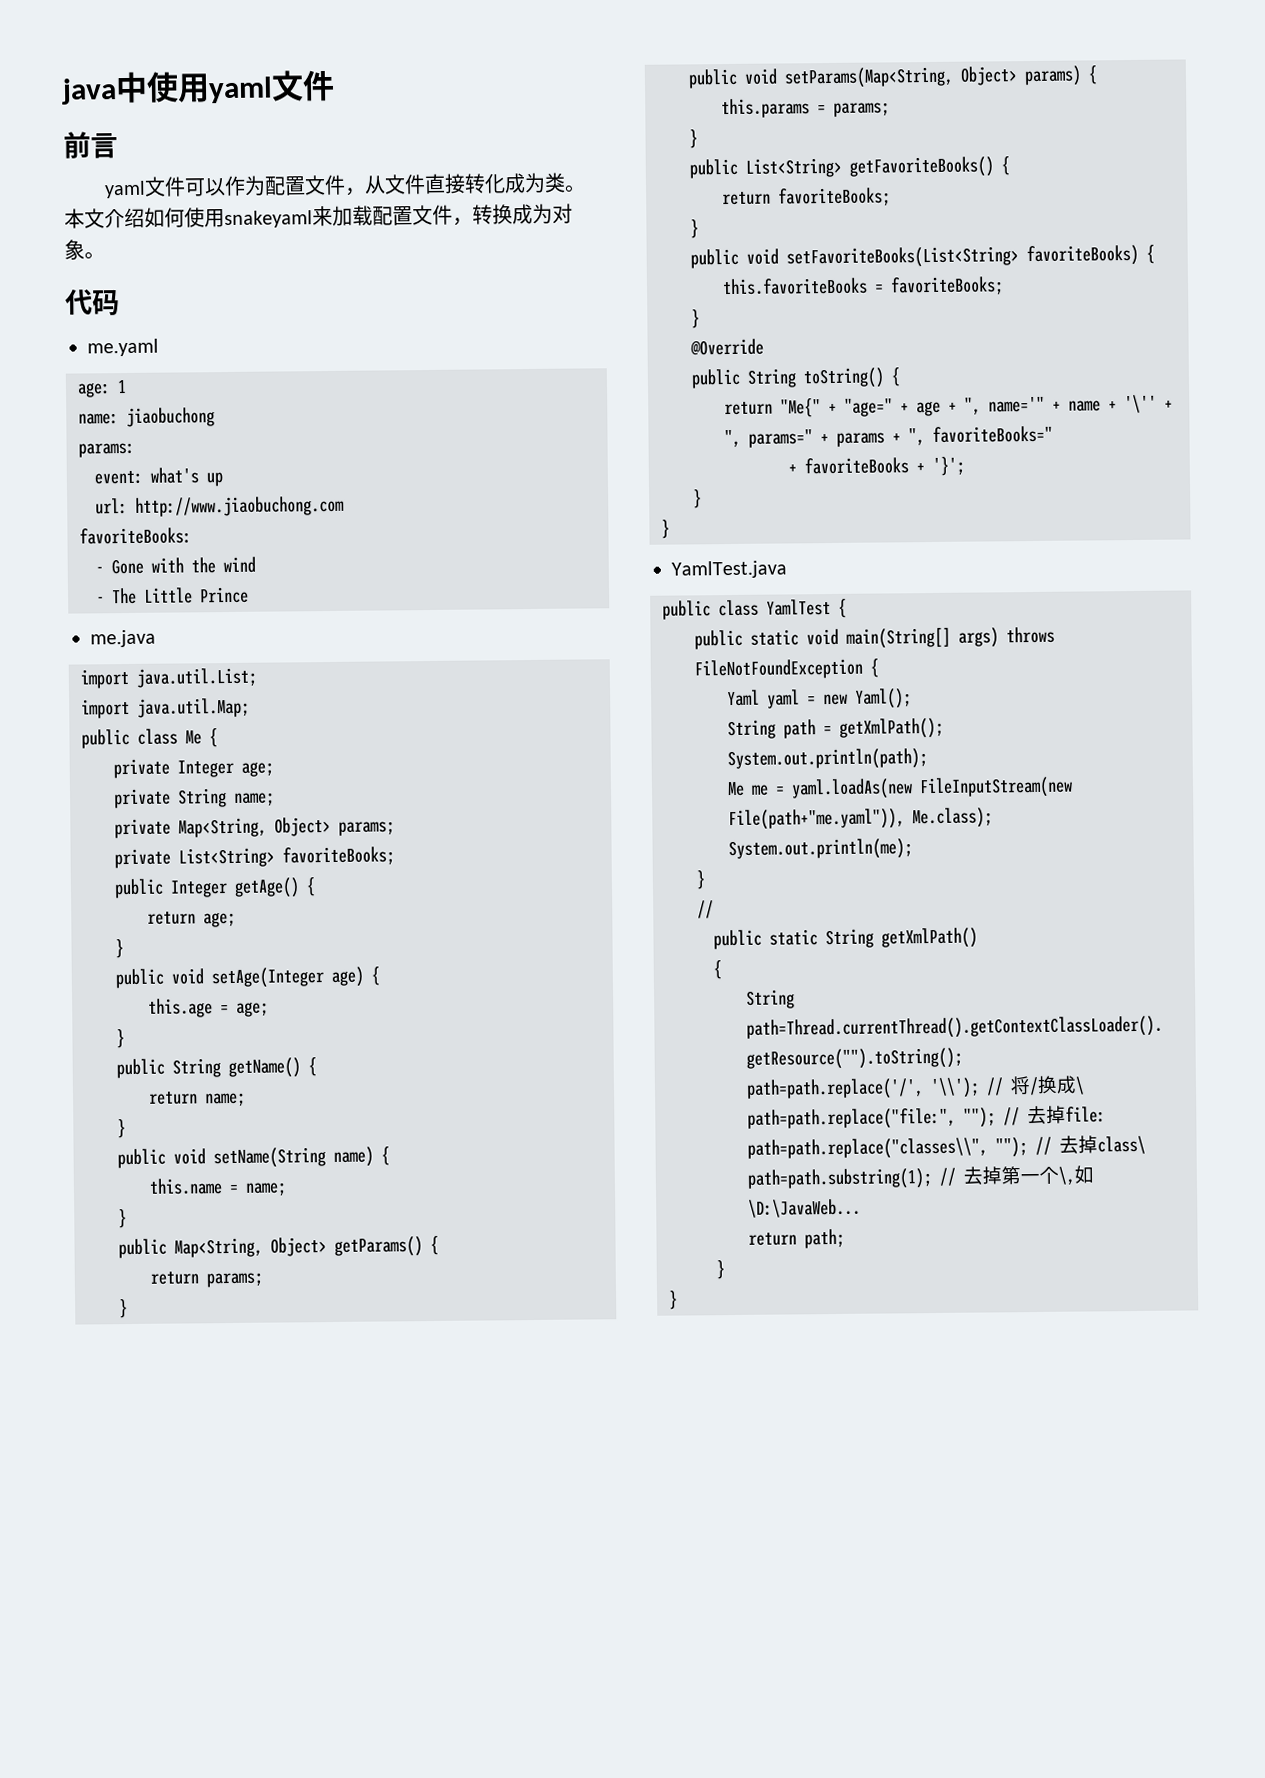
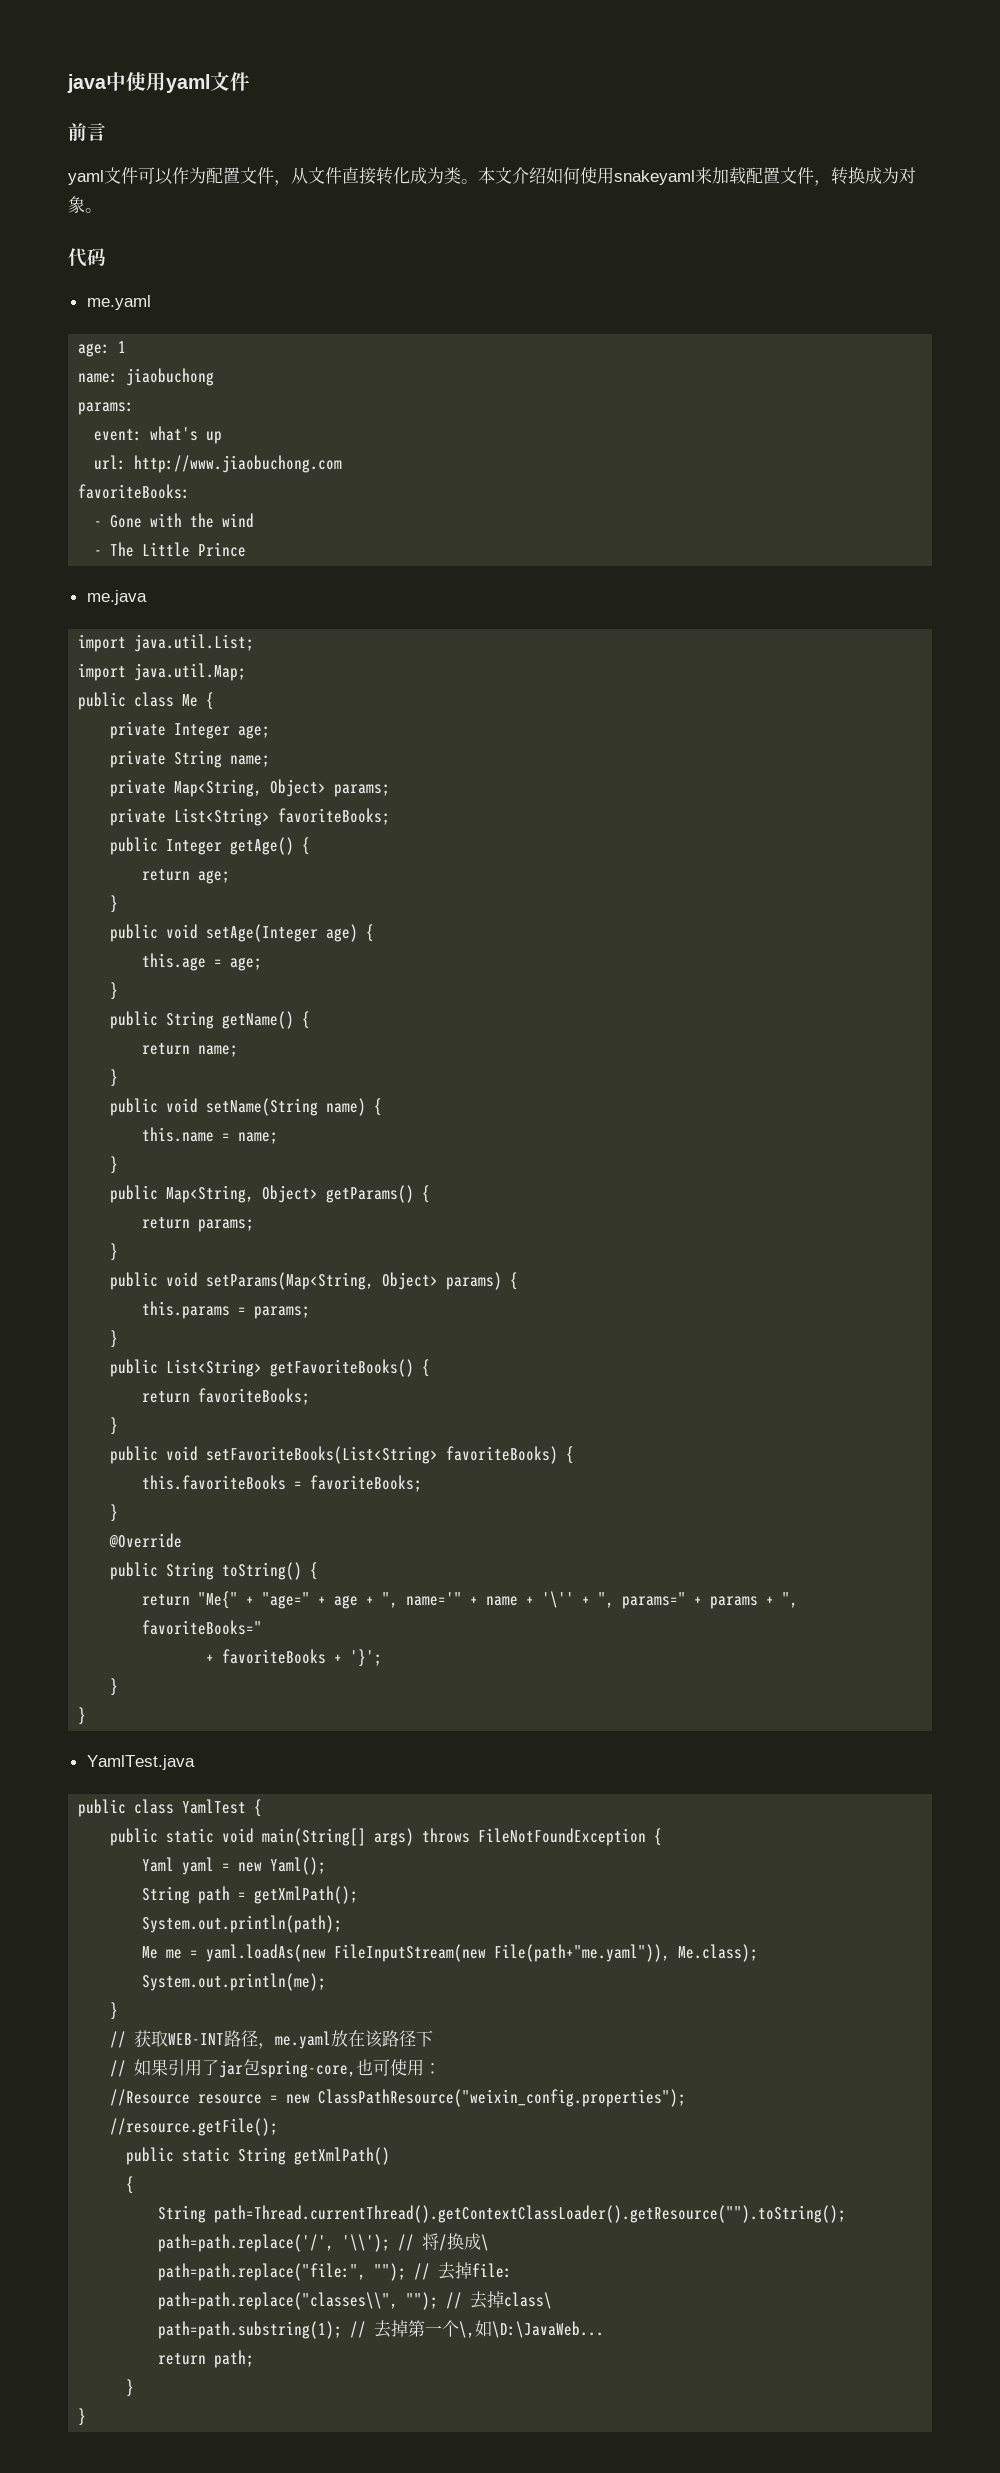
  System.out.println(me);
  }
- //
+ // 获取WEB-INT路径，me.yaml放在该路径下
+ // 如果引用了jar包spring-core,也可使用：
+ //Resource resource = new ClassPathResource("weixin_config.properties");
+ //resource.getFile();

